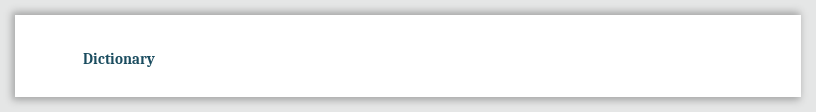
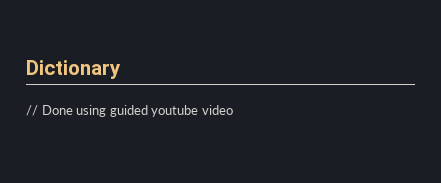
+ // Done using guided youtube video

